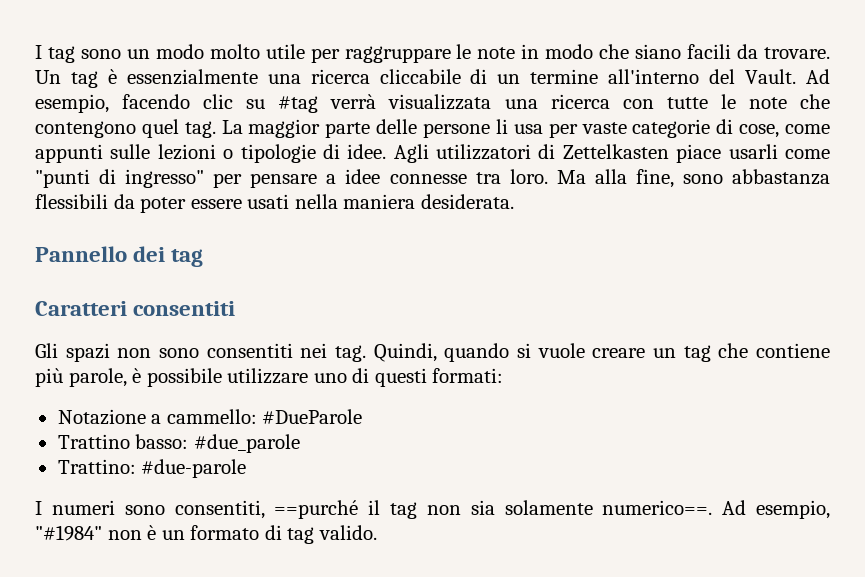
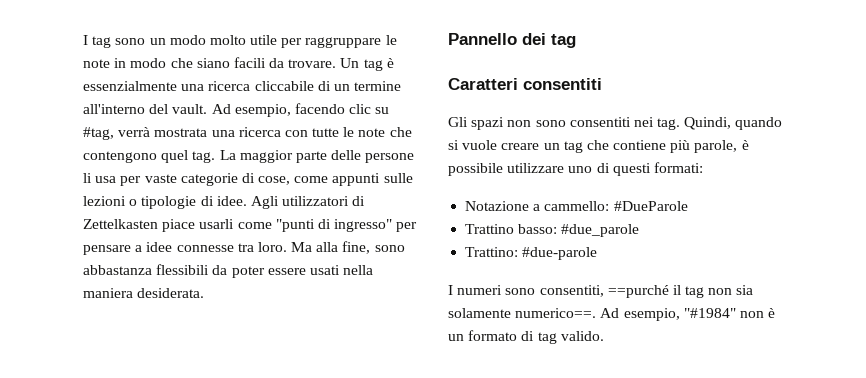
- Un tag è essenzialmente una ricerca cliccabile di un termine all'interno del Vault.
+ Un tag è essenzialmente una ricerca cliccabile di un termine all'interno del vault.
- Ad esempio, facendo clic su #tag verrà visualizzata una ricerca con tutte le note che contengono quel tag.
+ Ad esempio, facendo clic su #tag, verrà mostrata una ricerca con tutte le note che contengono quel tag.

